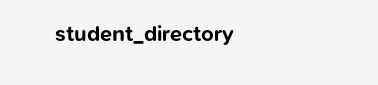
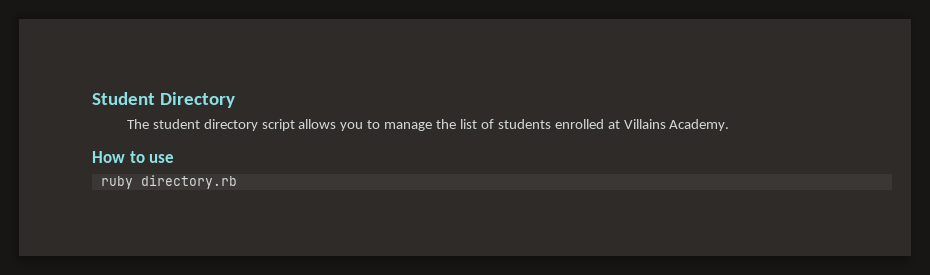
- student_directory
+ Student Directory
+ The student directory script allows you to manage the list of students enrolled at Villains Academy.
+ How to use
+ ruby directory.rb

